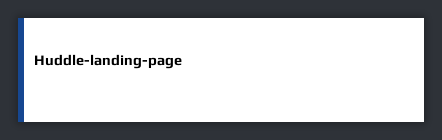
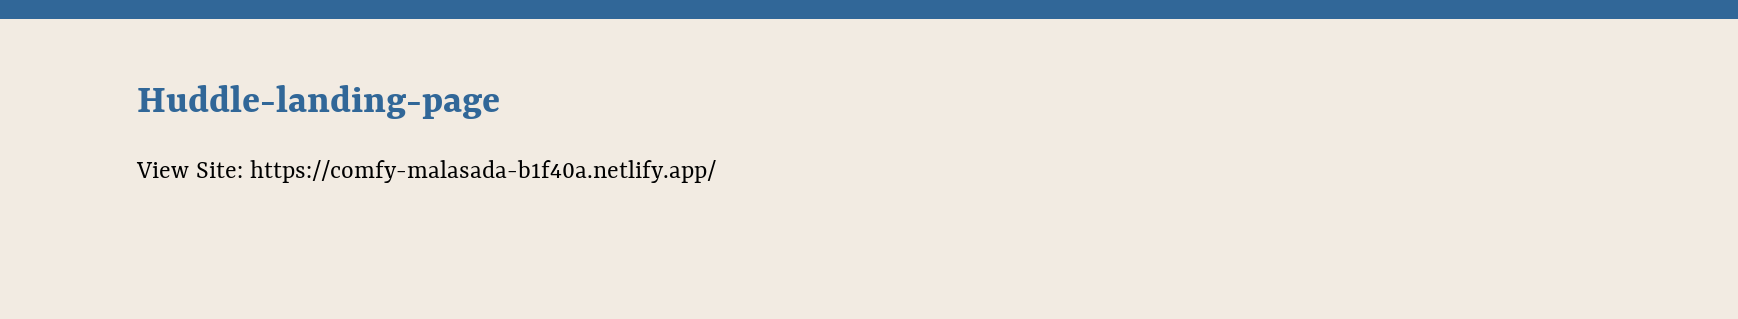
+ View Site: https://comfy-malasada-b1f40a.netlify.app/

